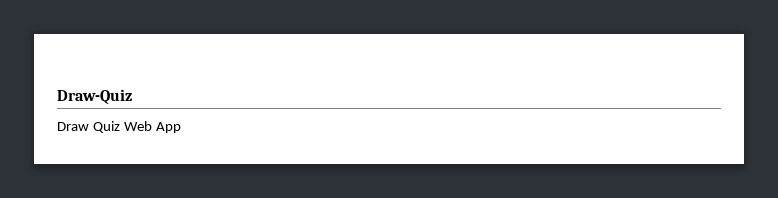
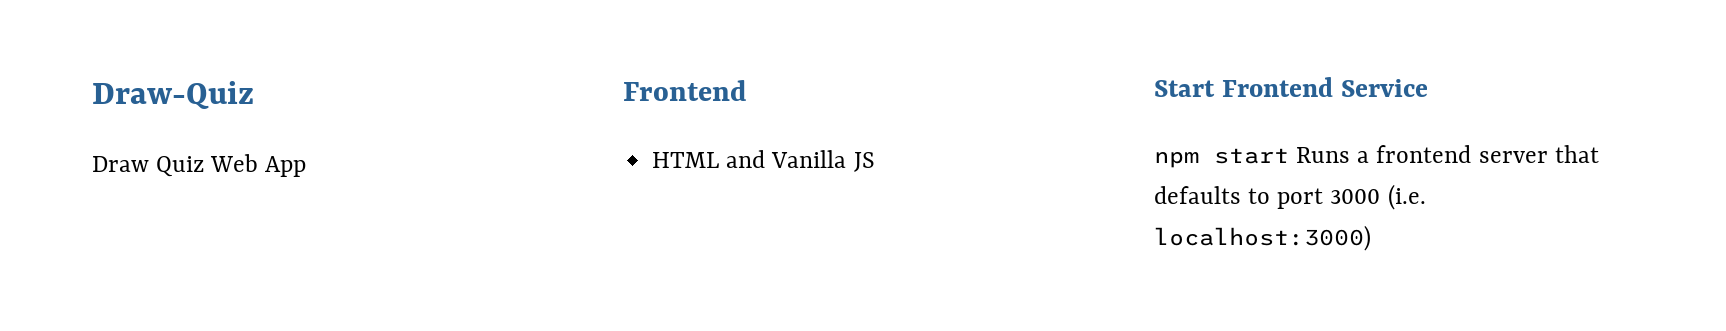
  Draw Quiz Web App
+ Frontend
+ HTML and Vanilla JS
+ Start Frontend Service
+ npm start Runs a frontend server that defaults to port 3000 (i.e. localhost:3000)

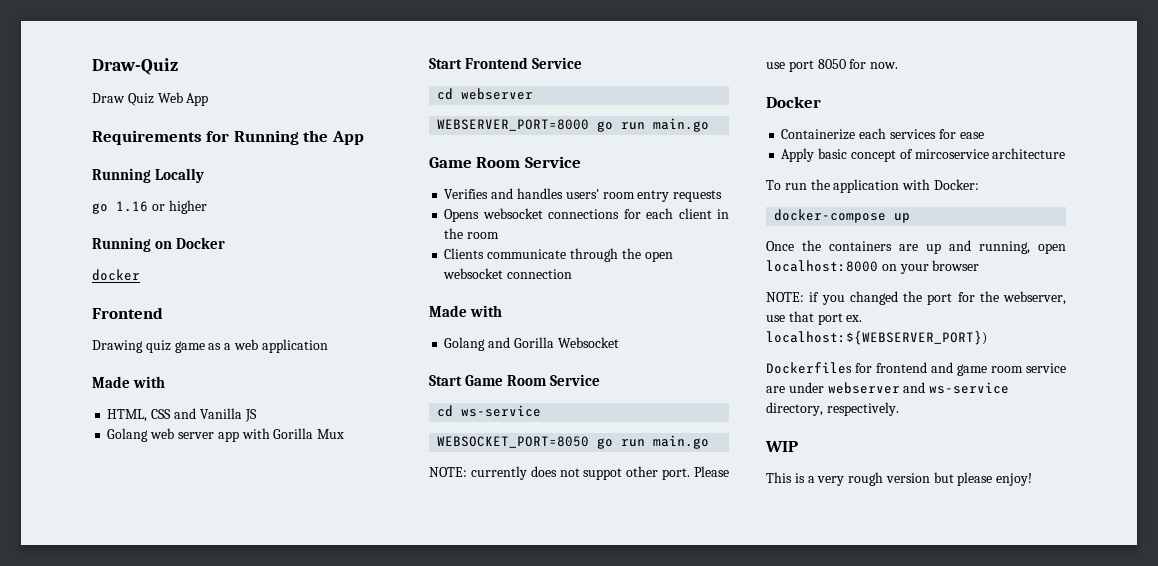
  Draw Quiz Web App
+ Requirements for Running the App
+ Running Locally
+ go 1.16 or higher
+ Running on Docker
+ docker
  Frontend
- HTML and Vanilla JS
+ Drawing quiz game as a web application
+ Made with
+ HTML, CSS and Vanilla JS
+ Golang web server app with Gorilla Mux
  Start Frontend Service
- npm start Runs a frontend server that defaults to port 3000 (i.e. localhost:3000)
+ cd webserver
+ WEBSERVER_PORT=8000 go run main.go
+ Game Room Service
+ Verifies and handles users' room entry requests
+ Opens websocket connections for each client in the room
+ Clients communicate through the open websocket connection
+ Made with
+ Golang and Gorilla Websocket
+ Start Game Room Service
+ cd ws-service
+ WEBSOCKET_PORT=8050 go run main.go
+ NOTE: currently does not suppot other port. Please use port 8050 for now.
+ Docker
+ Containerize each services for ease
+ Apply basic concept of mircoservice architecture
+ To run the application with Docker:
+ docker-compose up
+ Once the containers are up and running, open localhost:8000 on your browser
+ NOTE: if you changed the port for the webserver, use that port ex. localhost:${WEBSERVER_PORT})
+ Dockerfiles for frontend and game room service are under webserver and ws-service directory, respectively.
+ WIP
+ This is a very rough version but please enjoy!

